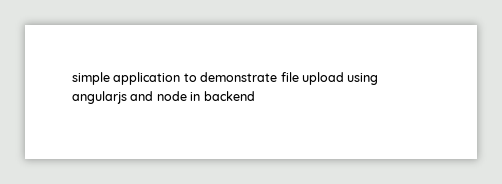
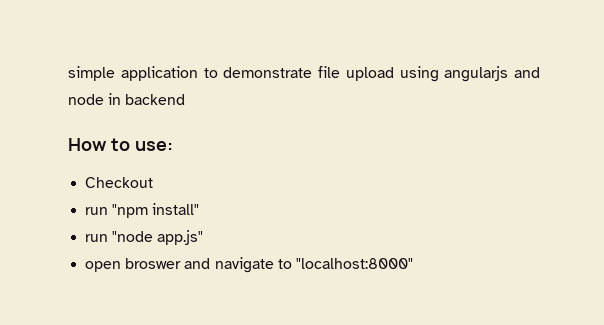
+ How to use:
+ Checkout
+ run "npm install"
+ run "node app.js"
+ open broswer and navigate to "localhost:8000"

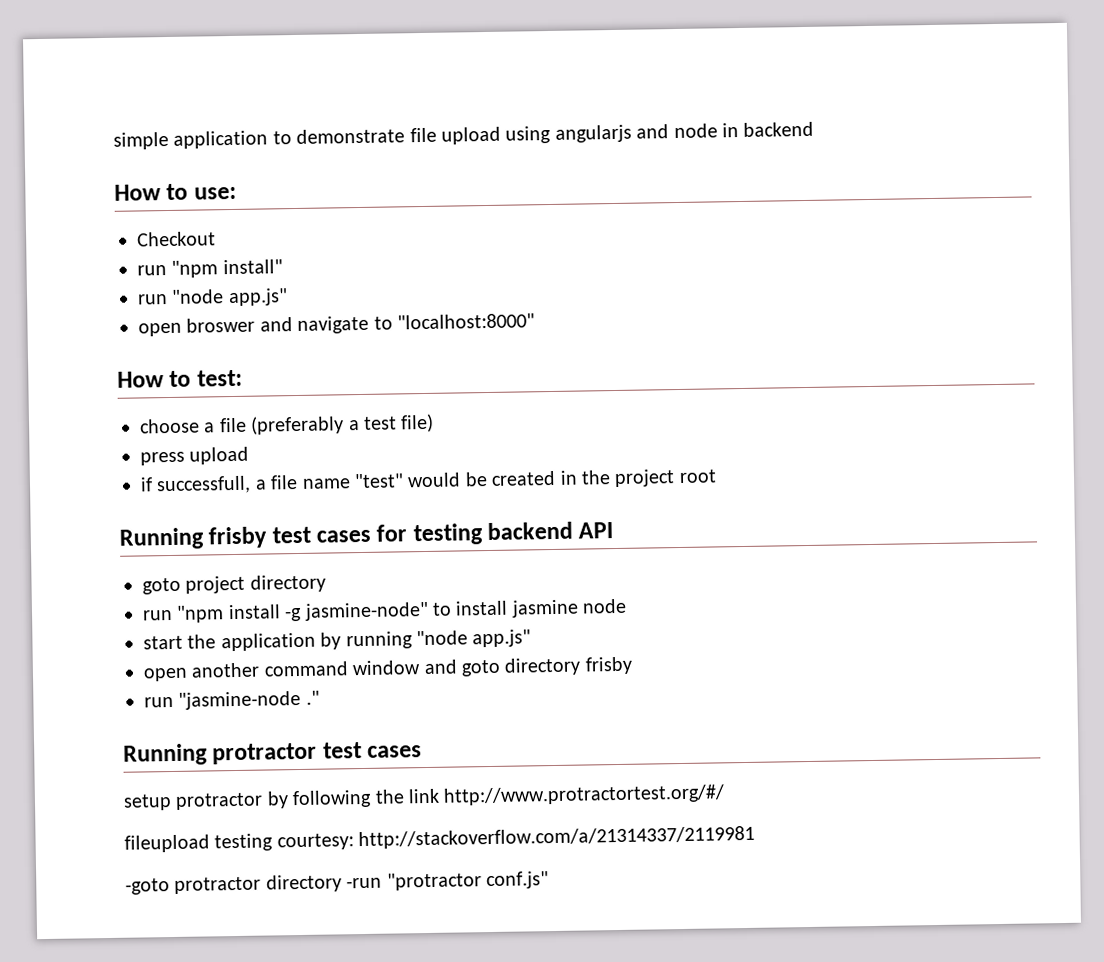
+ How to test:
+ choose a file (preferably a test file)
+ press upload
+ if successfull, a file name "test" would be created in the project root
+ Running frisby test cases for testing backend API
+ goto project directory
+ run "npm install -g jasmine-node" to install jasmine node
+ start the application by running "node app.js"
+ open another command window and goto directory frisby
+ run "jasmine-node ."
+ Running protractor test cases
+ setup protractor by following the link http://www.protractortest.org/#/
+ fileupload testing courtesy: http://stackoverflow.com/a/21314337/2119981
+ -goto protractor directory -run "protractor conf.js"

